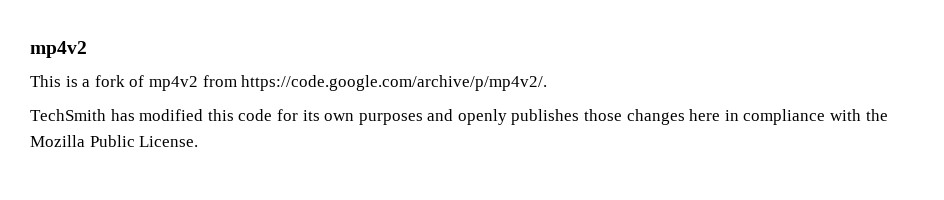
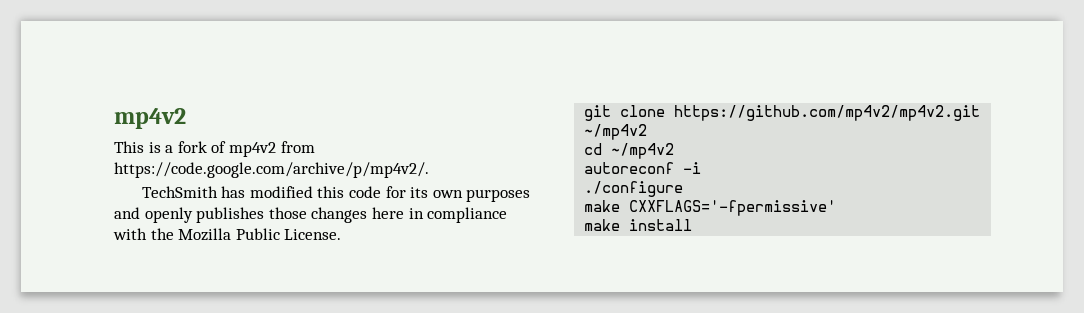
+ git clone https://github.com/mp4v2/mp4v2.git ~/mp4v2
+ cd ~/mp4v2
+ autoreconf -i
+ ./configure
+ make CXXFLAGS='-fpermissive'
+ make install

